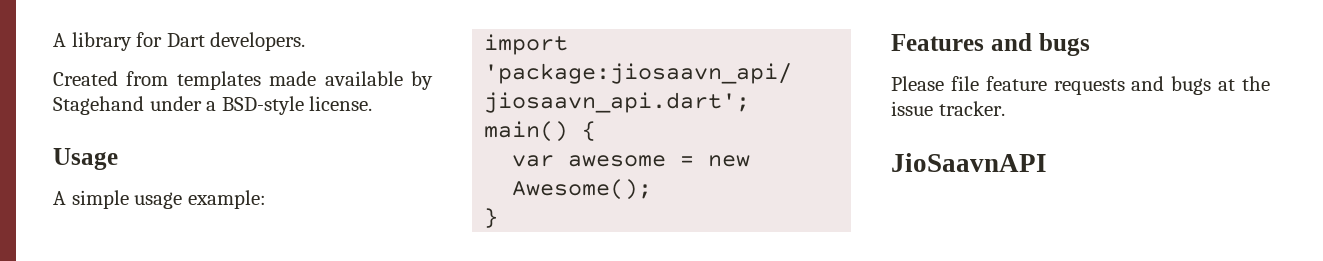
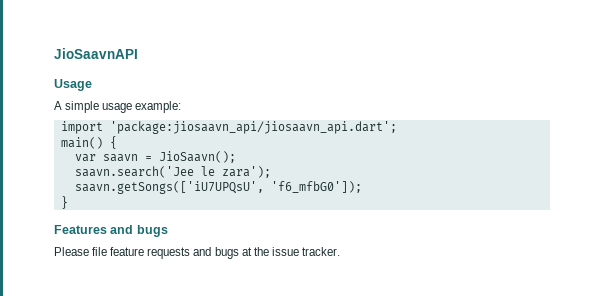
- A library for Dart developers.
- Created from templates made available by Stagehand under a BSD-style license.
+ JioSaavnAPI
- var awesome = new Awesome();
+ var saavn = JioSaavn();
+ saavn.search('Jee le zara');
+ saavn.getSongs(['iU7UPQsU', 'f6_mfbG0']);
- JioSaavnAPI

